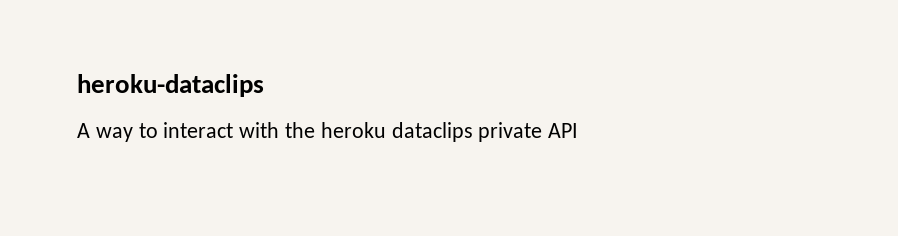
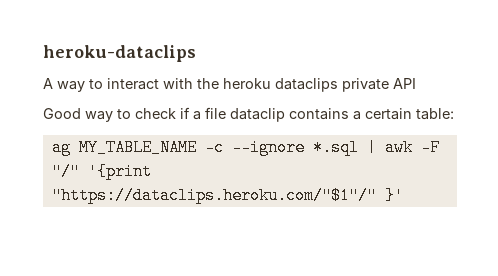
+ Good way to check if a file dataclip contains a certain table:
+ ag MY_TABLE_NAME -c --ignore *.sql | awk -F "/" '{print "https://dataclips.heroku.com/"$1"/" }'

